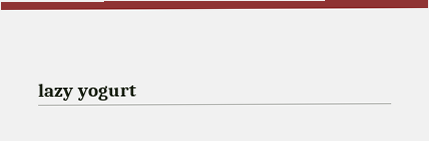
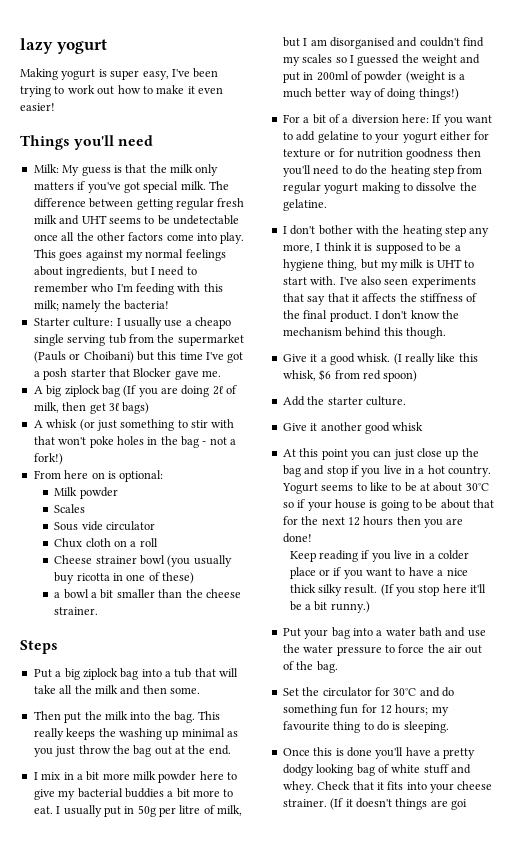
+ Making yogurt is super easy, I've been trying to work out how to make it even easier!
+ Things you'll need
+ Milk: My guess is that the milk only matters if you've got special milk. The difference between getting regular fresh milk and UHT seems to be undetectable once all the other factors come into play. This goes against my normal feelings about ingredients, but I need to remember who I'm feeding with this milk; namely the bacteria!
+ Starter culture: I usually use a cheapo single serving tub from the supermarket (Pauls or Choibani) but this time I've got a posh starter that Blocker gave me.
+ A big ziplock bag (If you are doing 2ℓ of milk, then get 3ℓ bags)
+ A whisk (or just something to stir with that won't poke holes in the bag - not a fork!)
+ From here on is optional:
+ Milk powder
+ Scales
+ Sous vide circulator
+ Chux cloth on a roll
+ Cheese strainer bowl (you usually buy ricotta in one of these)
+ a bowl a bit smaller than the cheese strainer.
+ Steps
+ Put a big ziplock bag into a tub that will take all the milk and then some.
+ Then put the milk into the bag. This really keeps the washing up minimal as you just throw the bag out at the end.
+ I mix in a bit more milk powder here to give my bacterial buddies a bit more to eat. I usually put in 50g per litre of milk, but I am disorganised and couldn't find my scales so I guessed the weight and put in 200ml of powder (weight is a much better way of doing things!)
+ For a bit of a diversion here: If you want to add gelatine to your yogurt either for texture or for nutrition goodness then you'll need to do the heating step from regular yogurt making to dissolve the gelatine.
+ I don't bother with the heating step any more, I think it is supposed to be a hygiene thing, but my milk is UHT to start with. I've also seen experiments that say that it affects the stiffness of the final product. I don't know the mechanism behind this though.
+ Give it a good whisk. (I really like this whisk, $6 from red spoon)
+ Add the starter culture.
+ Give it another good whisk
+ At this point you can just close up the bag and stop if you live in a hot country. Yogurt seems to like to be at about 30°C so if your house is going to be about that for the next 12 hours then you are done!
+ Keep reading if you live in a colder place or if you want to have a nice thick silky result. (If you stop here it'll be a bit runny.)
+ Put your bag into a water bath and use the water pressure to force the air out of the bag.
+ Set the circulator for 30°C and do something fun for 12 hours; my favourite thing to do is sleeping.
+ Once this is done you'll have a pretty dodgy looking bag of white stuff and whey. Check that it fits into your cheese strainer. (If it doesn't things are goi

